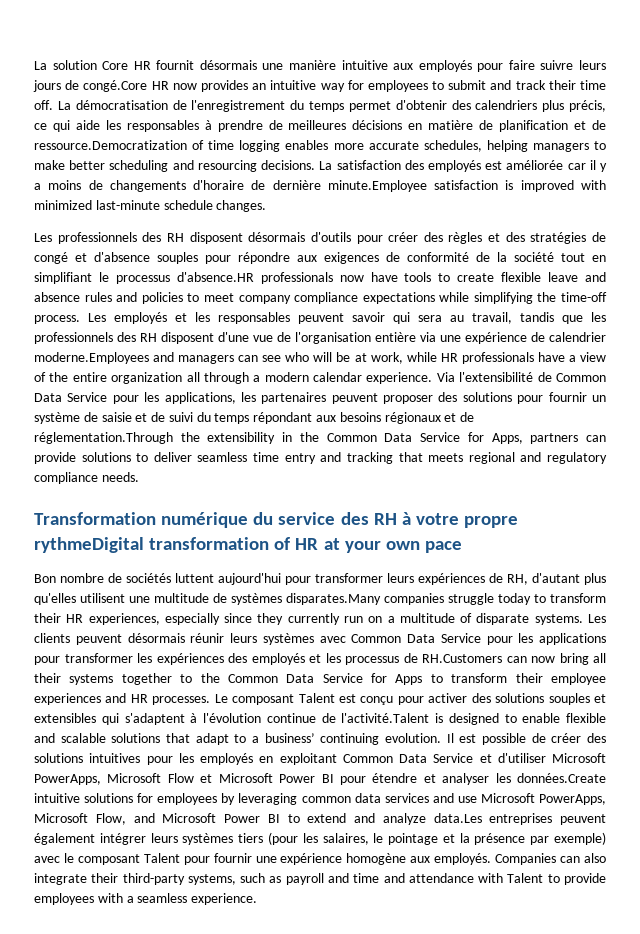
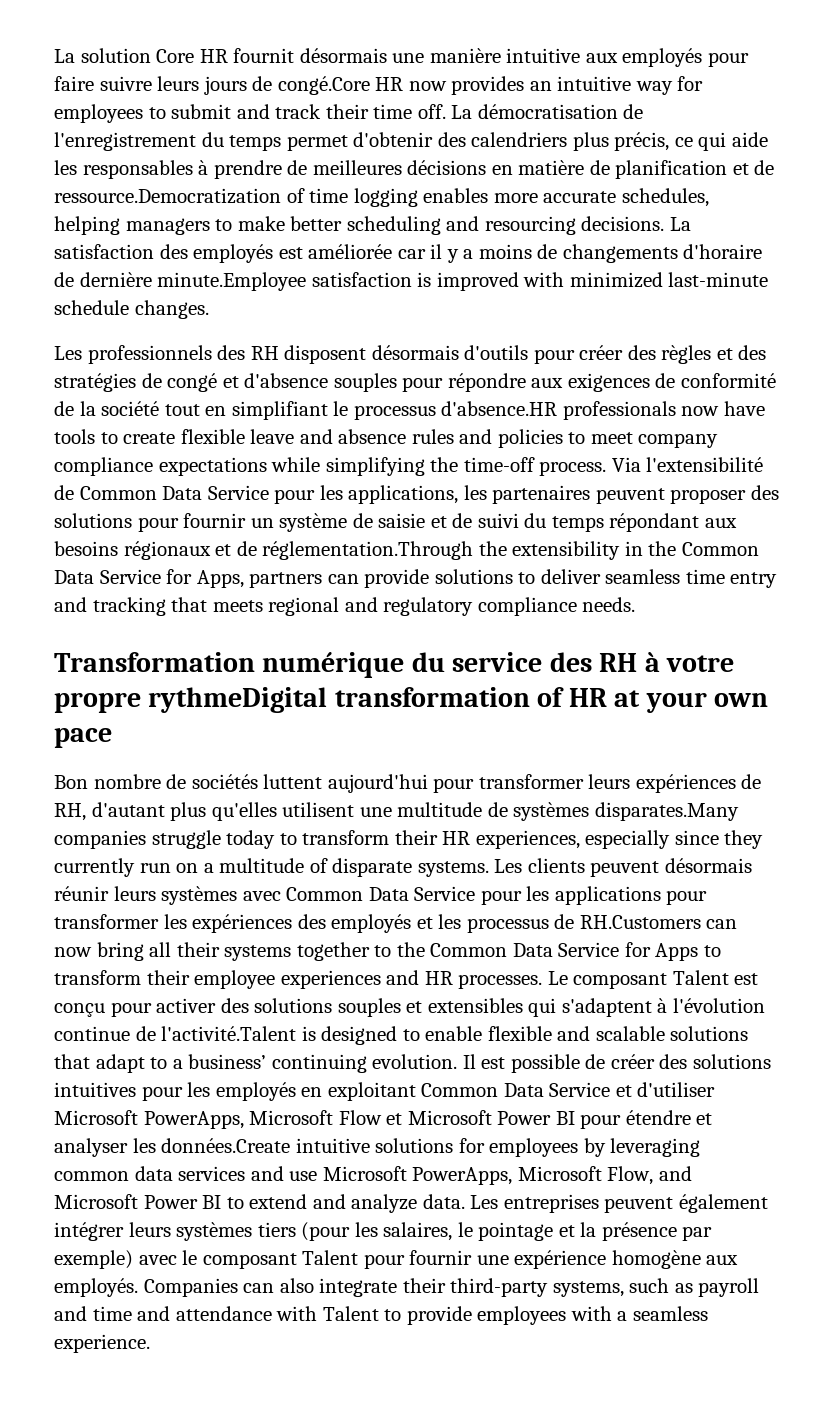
- Les employés et les responsables peuvent savoir qui sera au travail, tandis que les professionnels des RH disposent d'une vue de l'organisation entière via une expérience de calendrier moderne.Employees and managers can see who will be at work, while HR professionals have a view of the entire organization all through a modern calendar experience.
- Il est possible de créer des solutions intuitives pour les employés en exploitant Common Data Service et d'utiliser Microsoft PowerApps, Microsoft Flow et Microsoft Power BI pour étendre et analyser les données.Create intuitive solutions for employees by leveraging common data services and use Microsoft PowerApps, Microsoft Flow, and Microsoft Power BI to extend and analyze data.Les entreprises peuvent également intégrer leurs systèmes tiers (pour les salaires, le pointage et la présence par exemple) avec le composant Talent pour fournir une expérience homogène aux employés.
+ Il est possible de créer des solutions intuitives pour les employés en exploitant Common Data Service et d'utiliser Microsoft PowerApps, Microsoft Flow et Microsoft Power BI pour étendre et analyser les données.Create intuitive solutions for employees by leveraging common data services and use Microsoft PowerApps, Microsoft Flow, and Microsoft Power BI to extend and analyze data. Les entreprises peuvent également intégrer leurs systèmes tiers (pour les salaires, le pointage et la présence par exemple) avec le composant Talent pour fournir une expérience homogène aux employés.

